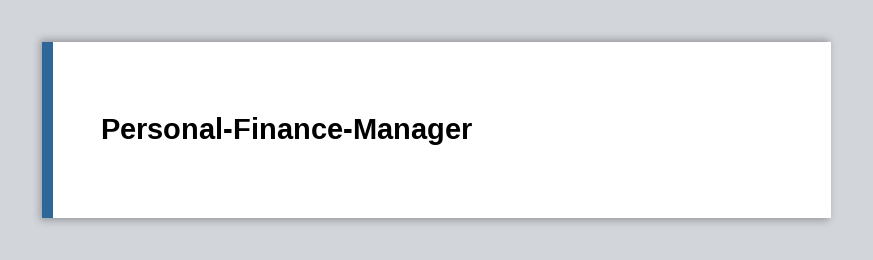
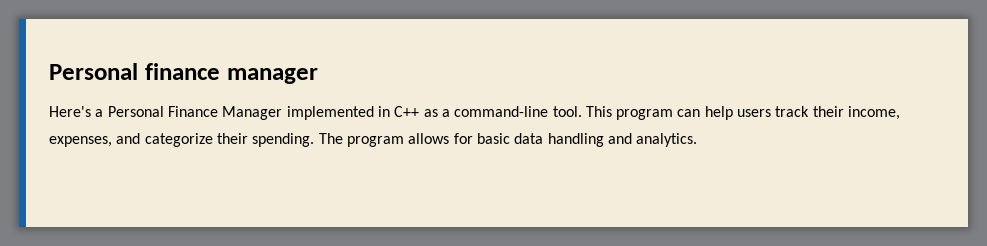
- Personal-Finance-Manager
+ Personal finance manager
+ Here's a Personal Finance Manager implemented in C++ as a command-line tool. This program can help users track their income, expenses, and categorize their spending. The program allows for basic data handling and analytics.

